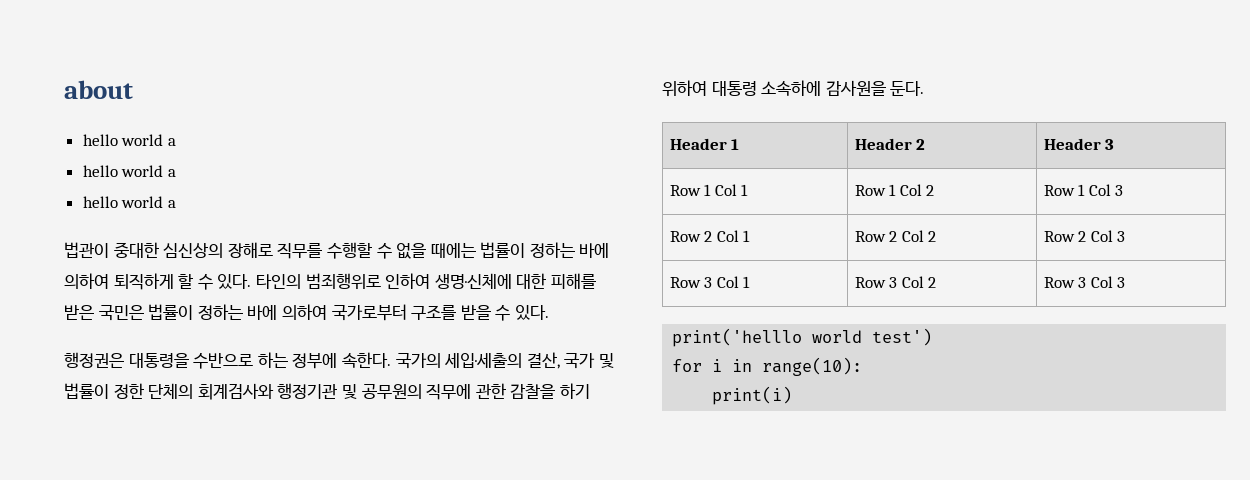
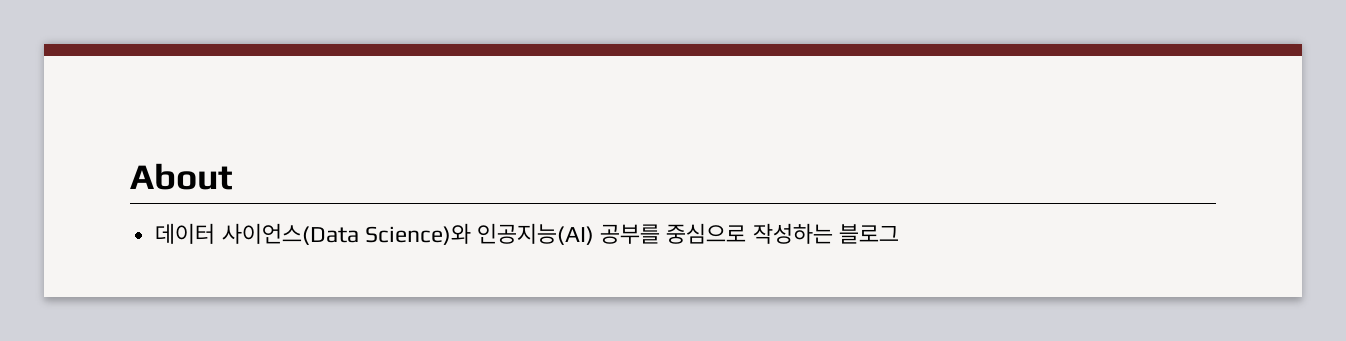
- about
- hello world a
- hello world a
- hello world a
- 법관이 중대한 심신상의 장해로 직무를 수행할 수 없을 때에는 법률이 정하는 바에 의하여 퇴직하게 할 수 있다. 타인의 범죄행위로 인하여 생명·신체에 대한 피해를 받은 국민은 법률이 정하는 바에 의하여 국가로부터 구조를 받을 수 있다.
- 행정권은 대통령을 수반으로 하는 정부에 속한다. 국가의 세입·세출의 결산, 국가 및 법률이 정한 단체의 회계검사와 행정기관 및 공무원의 직무에 관한 감찰을 하기 위하여 대통령 소속하에 감사원을 둔다.
- Header 1 | Header 2 | Header 3
- Row 1 Col 1 | Row 1 Col 2 | Row 1 Col 3
- Row 2 Col 1 | Row 2 Col 2 | Row 2 Col 3
- Row 3 Col 1 | Row 3 Col 2 | Row 3 Col 3
- print('helllo world test')
- for i in range(10):
- print(i)
+ About
+ 데이터 사이언스(Data Science)와 인공지능(AI) 공부를 중심으로 작성하는 블로그

